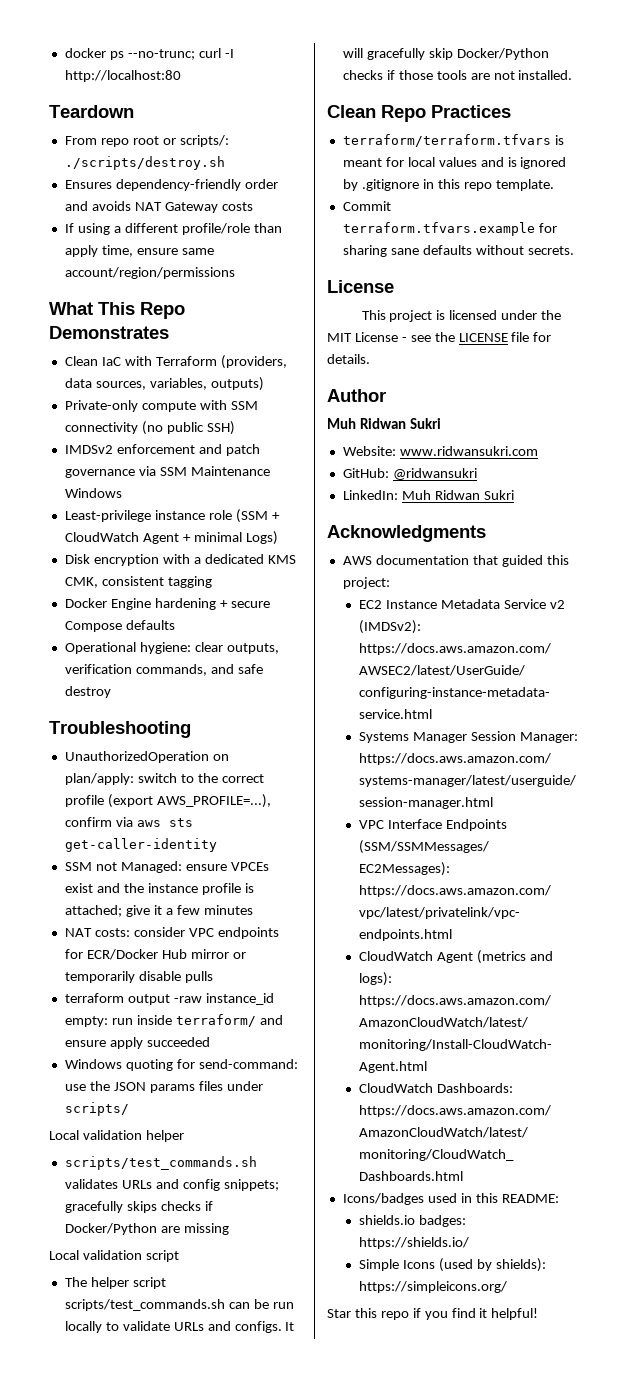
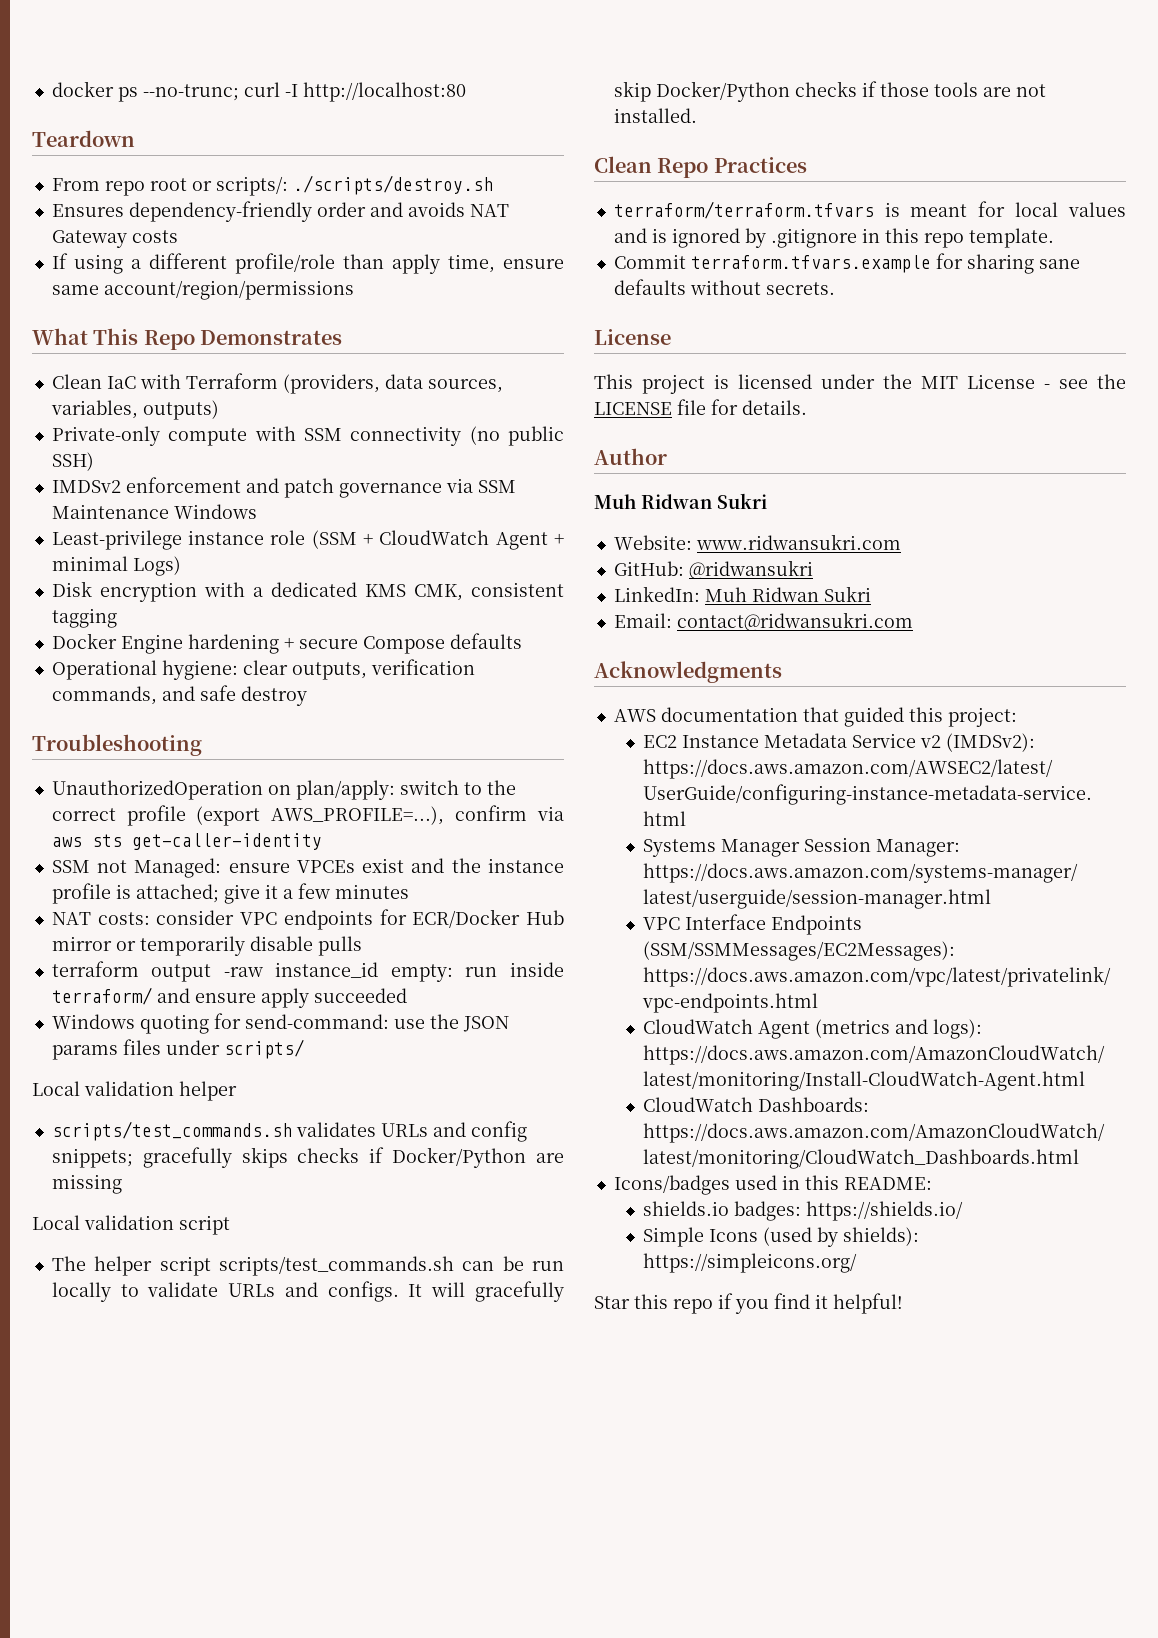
+ Email: contact@ridwansukri.com

